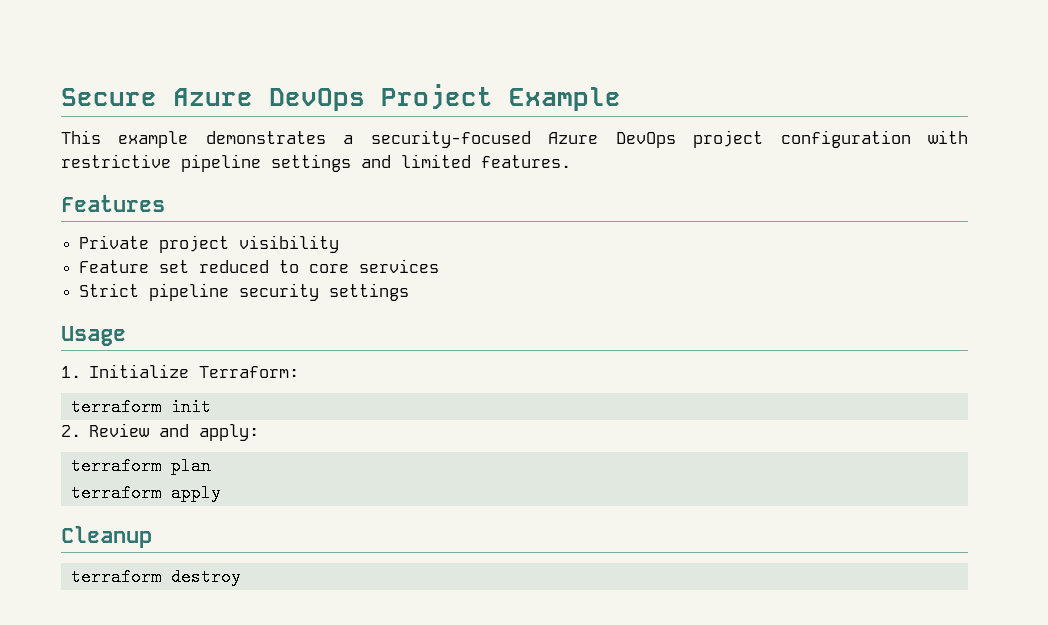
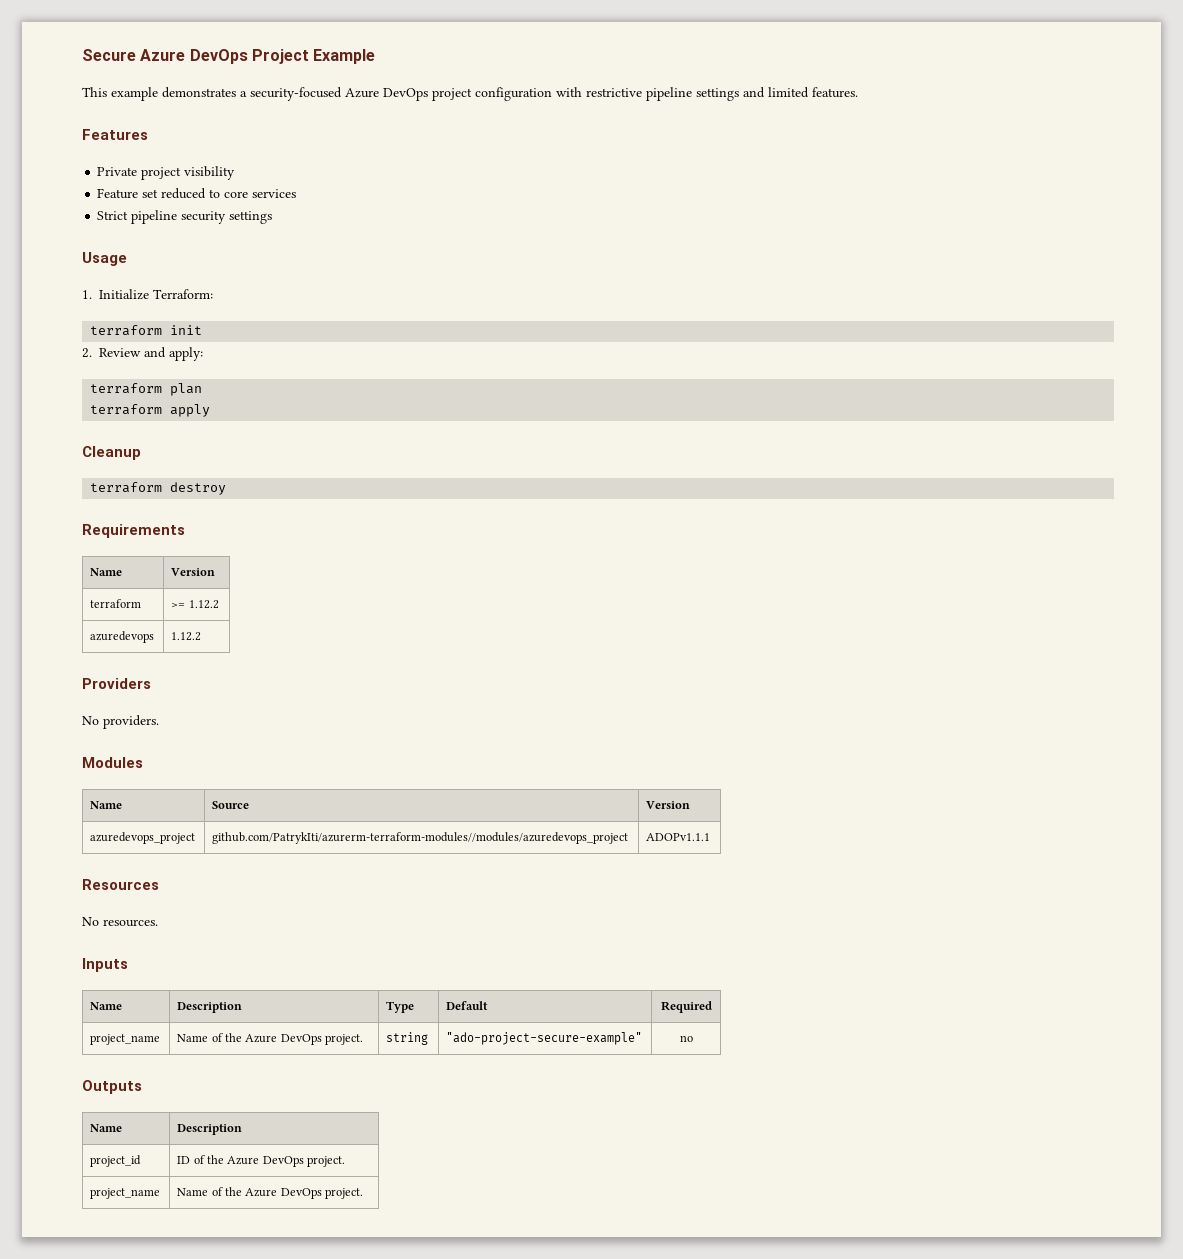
+ Requirements
+ Name | Version
+ terraform | >= 1.12.2
+ azuredevops | 1.12.2
+ Providers
+ No providers.
+ Modules
+ Name | Source | Version
+ azuredevops_project | github.com/PatrykIti/azurerm-terraform-modules//modules/azuredevops_project | ADOPv1.1.1
+ Resources
+ No resources.
+ Inputs
+ Name | Description | Type | Default | Required
+ project_name | Name of the Azure DevOps project. | string | "ado-project-secure-example" | no
+ Outputs
+ Name | Description
+ project_id | ID of the Azure DevOps project.
+ project_name | Name of the Azure DevOps project.

